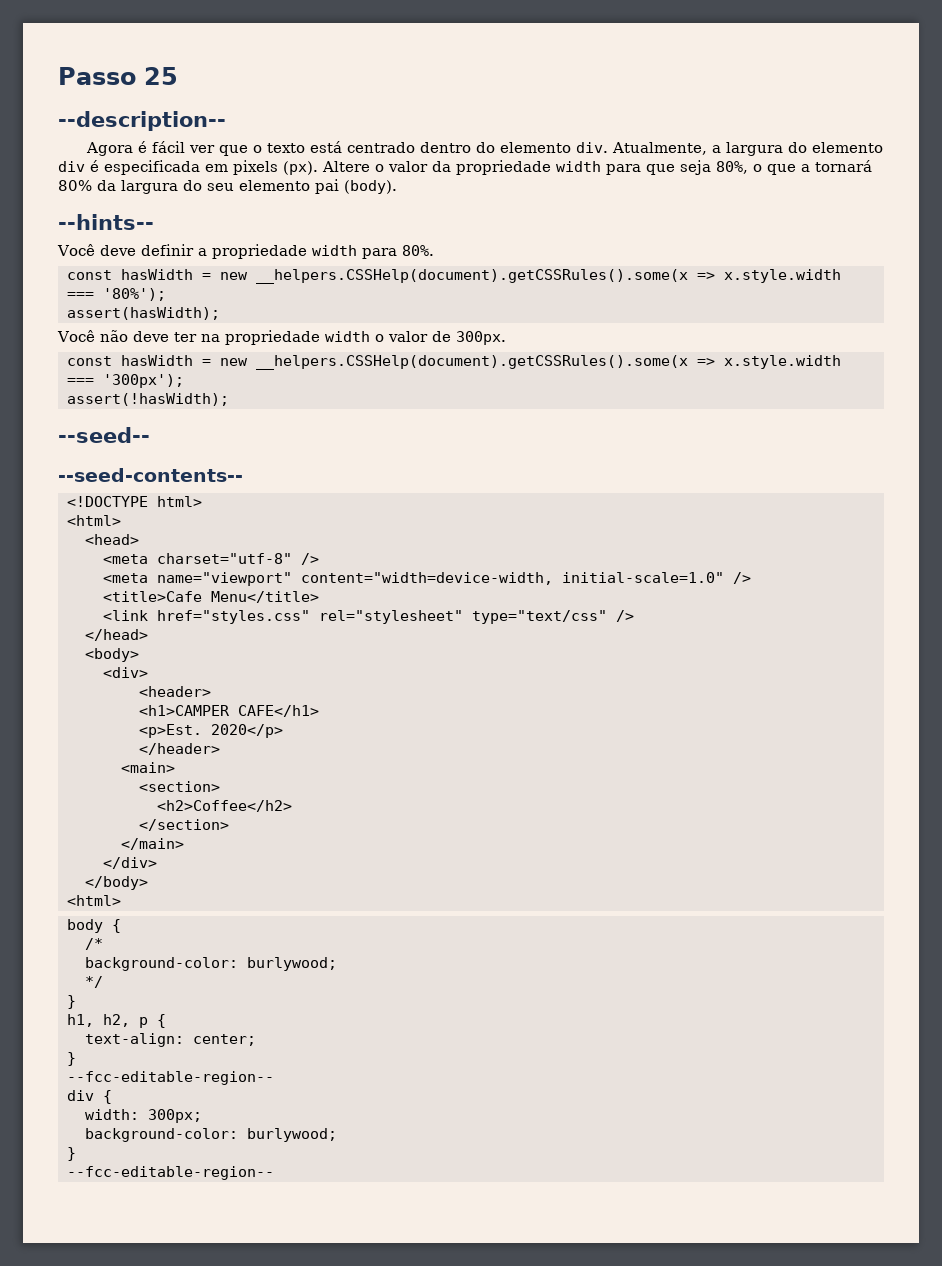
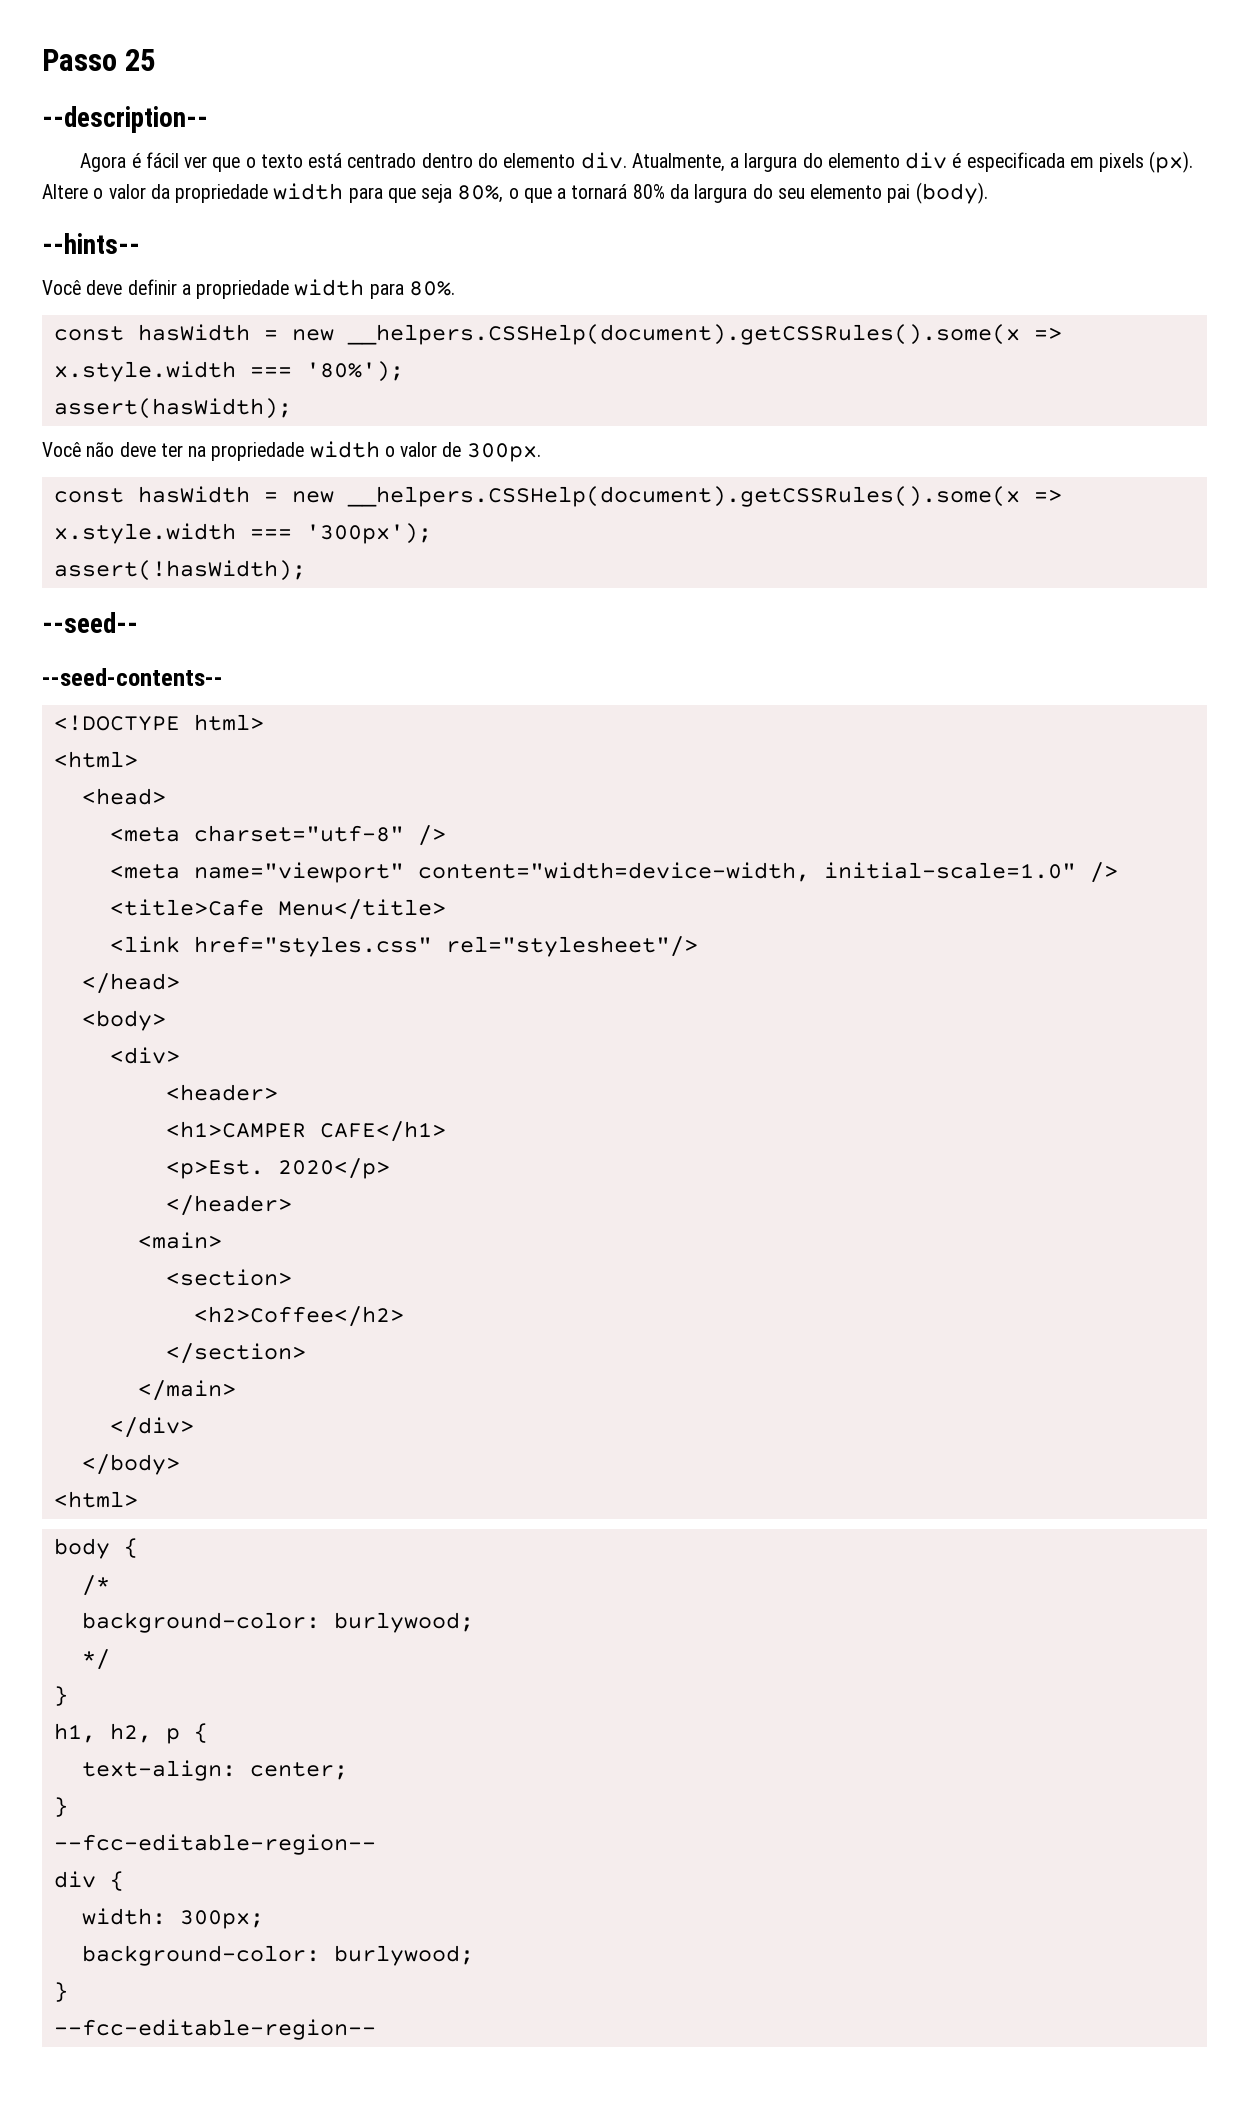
- <link href="styles.css" rel="stylesheet" type="text/css" />
+ <link href="styles.css" rel="stylesheet"/>

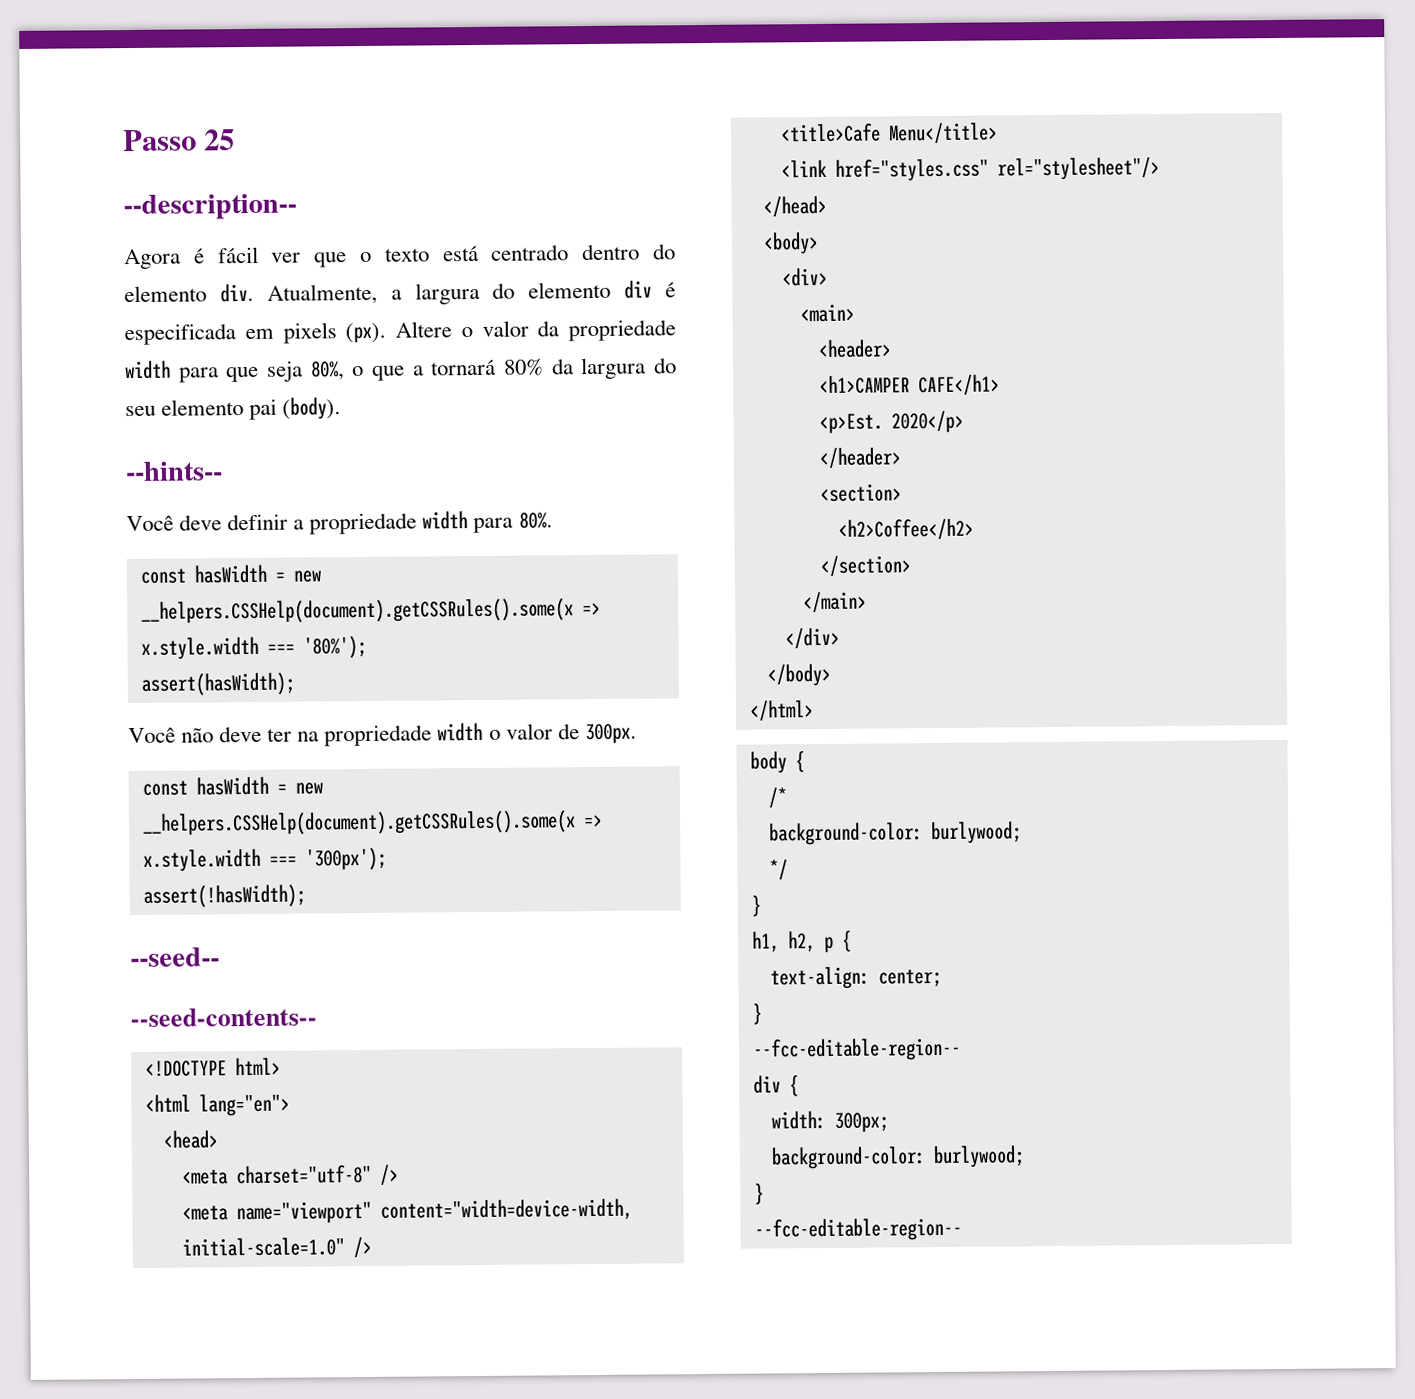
  <!DOCTYPE html>
- <html>
+ <html lang="en">
+ <main>
- <main>
  </body>
- <html>
+ </html>

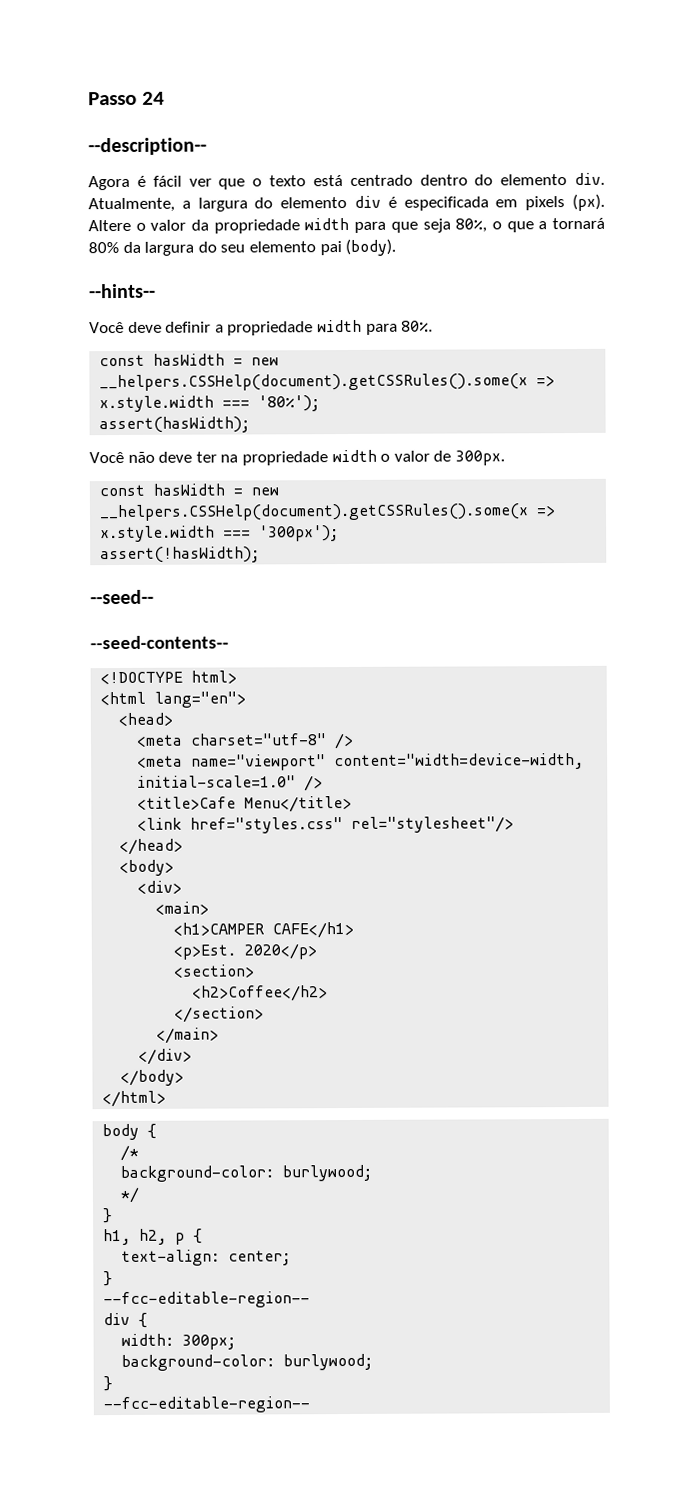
- Passo 25
+ Passo 24
- <header>
- </header>

